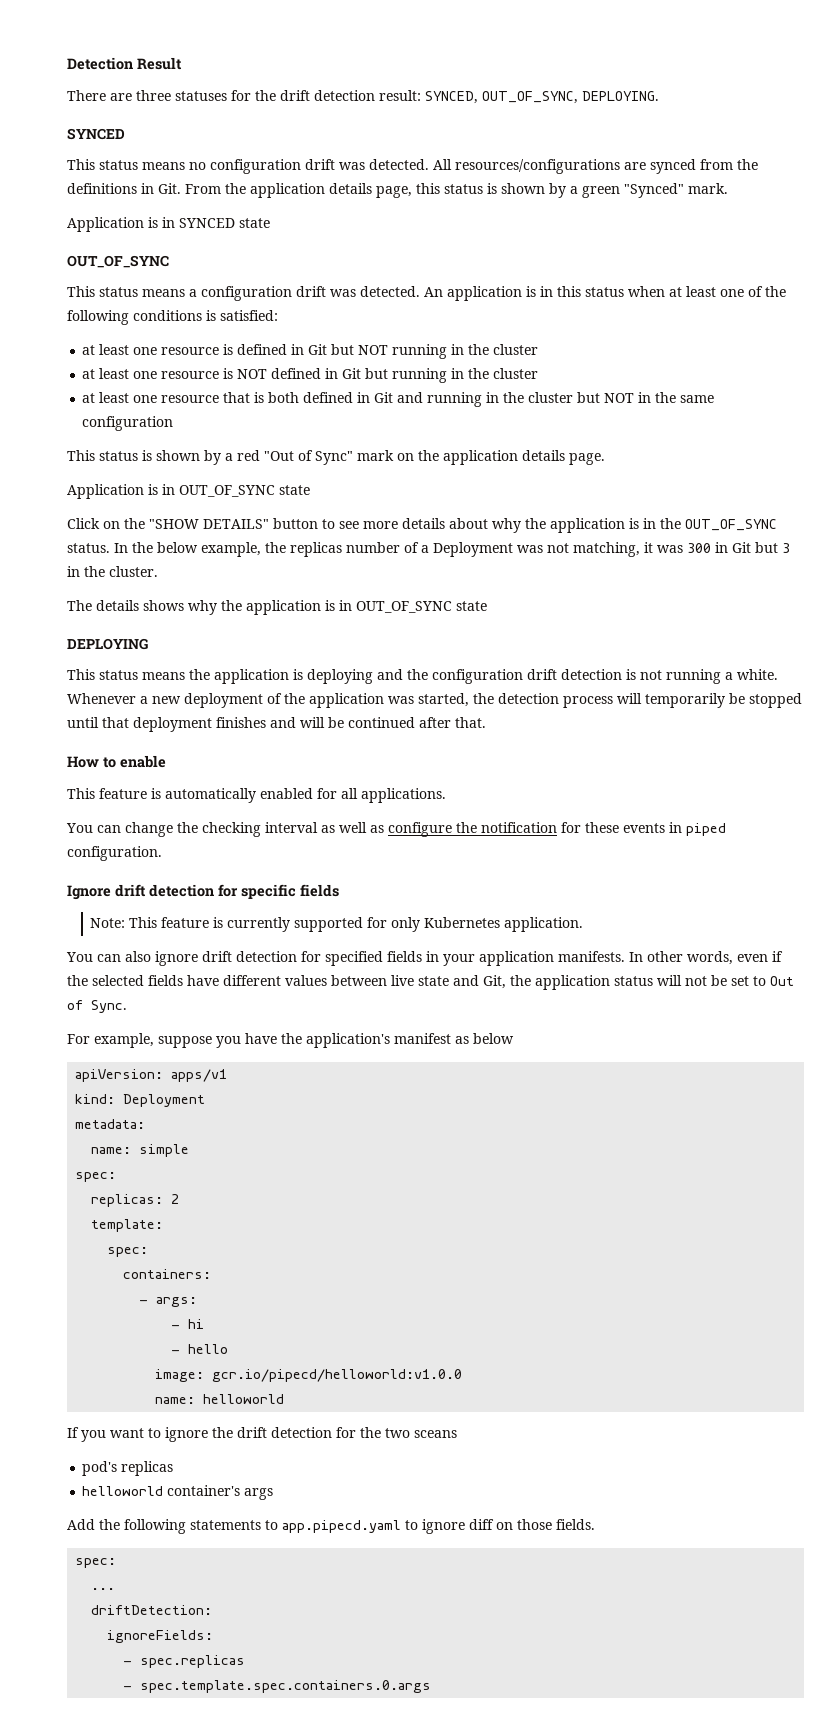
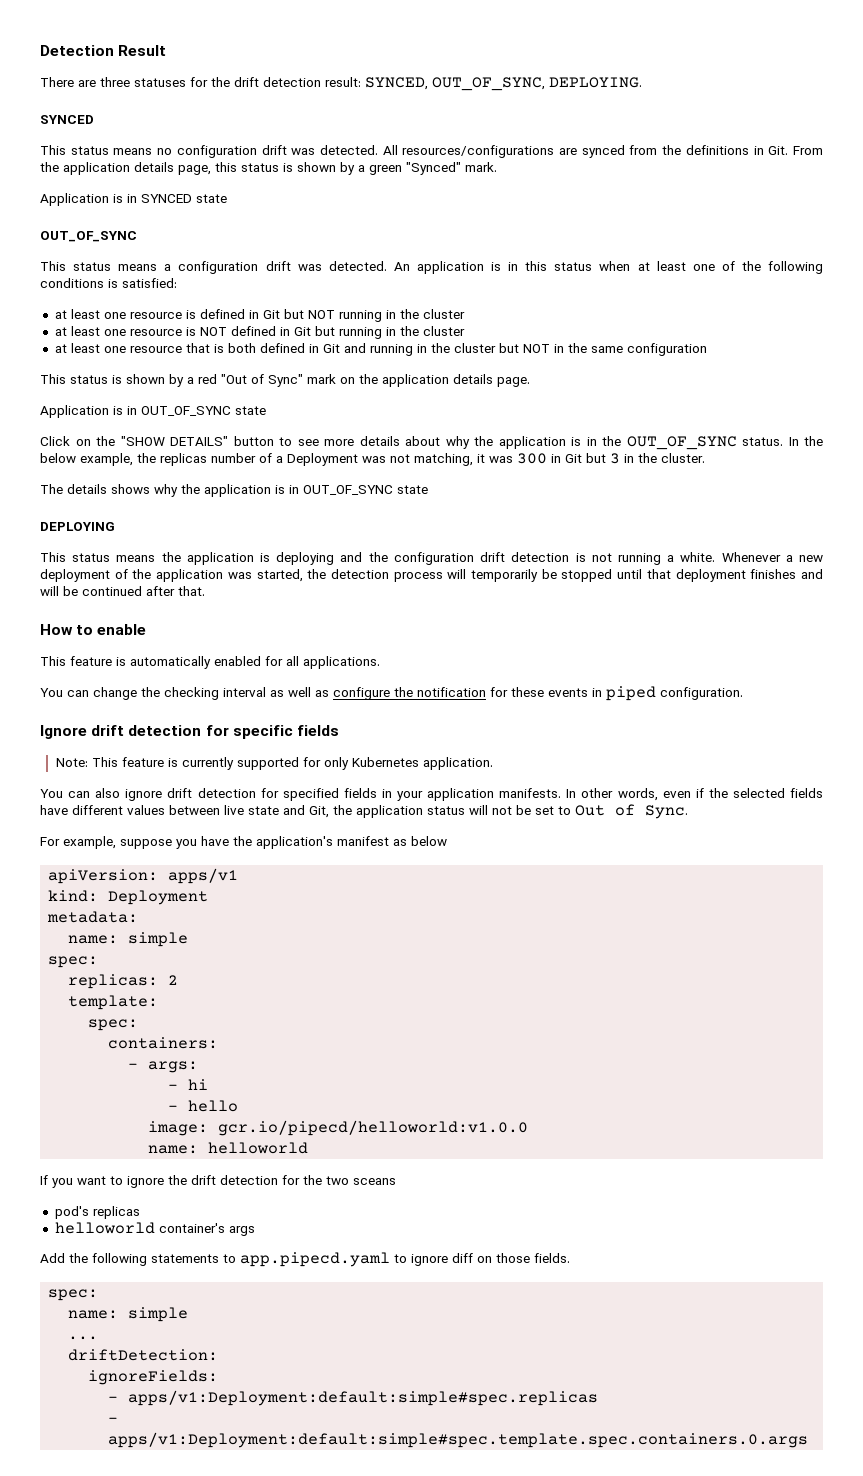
  Add the following statements to app.pipecd.yaml to ignore diff on those fields.
  spec:
+ name: simple
- - spec.replicas
- - spec.template.spec.containers.0.args
+ - apps/v1:Deployment:default:simple#spec.replicas
+ - apps/v1:Deployment:default:simple#spec.template.spec.containers.0.args

